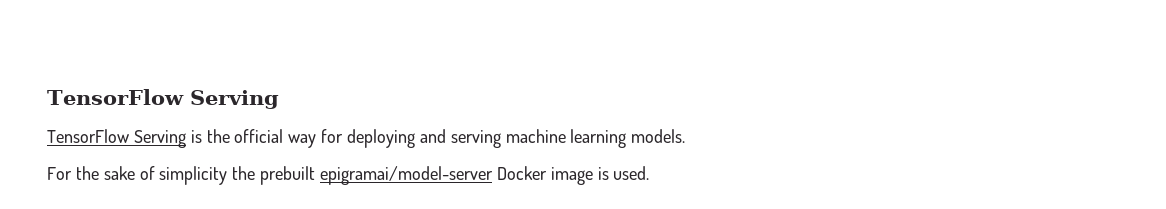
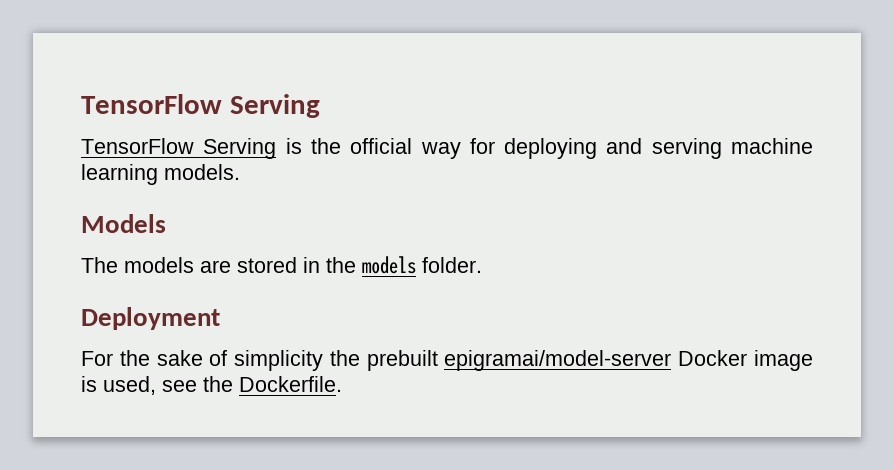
+ Models
+ The models are stored in the models folder.
+ Deployment
- For the sake of simplicity the prebuilt epigramai/model-server Docker image is used.
+ For the sake of simplicity the prebuilt epigramai/model-server Docker image is used, see the Dockerfile.

